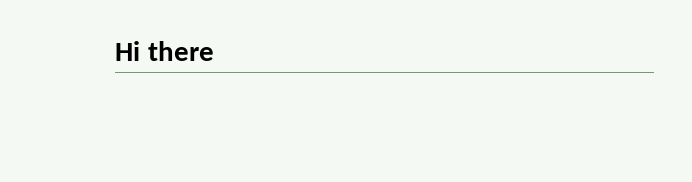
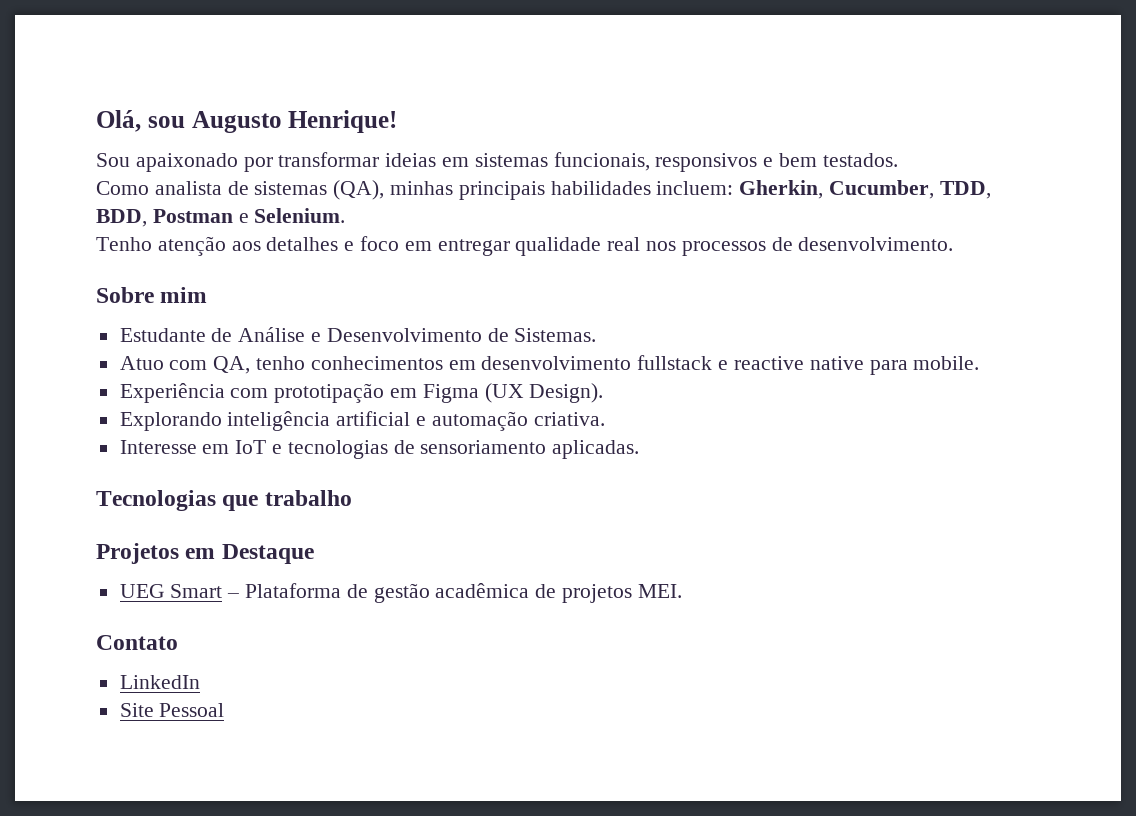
- Hi there
+ Olá, sou Augusto Henrique!
+ Sou apaixonado por transformar ideias em sistemas funcionais, responsivos e bem testados.
+ Como analista de sistemas (QA), minhas principais habilidades incluem: Gherkin, Cucumber, TDD, BDD, Postman e Selenium.
+ Tenho atenção aos detalhes e foco em entregar qualidade real nos processos de desenvolvimento.
+ Sobre mim
+ Estudante de Análise e Desenvolvimento de Sistemas.
+ Atuo com QA, tenho conhecimentos em desenvolvimento fullstack e reactive native para mobile.
+ Experiência com prototipação em Figma (UX Design).
+ Explorando inteligência artificial e automação criativa.
+ Interesse em IoT e tecnologias de sensoriamento aplicadas.
+ Tecnologias que trabalho
+ Projetos em Destaque
+ UEG Smart – Plataforma de gestão acadêmica de projetos MEI.
+ Contato
+ LinkedIn
+ Site Pessoal

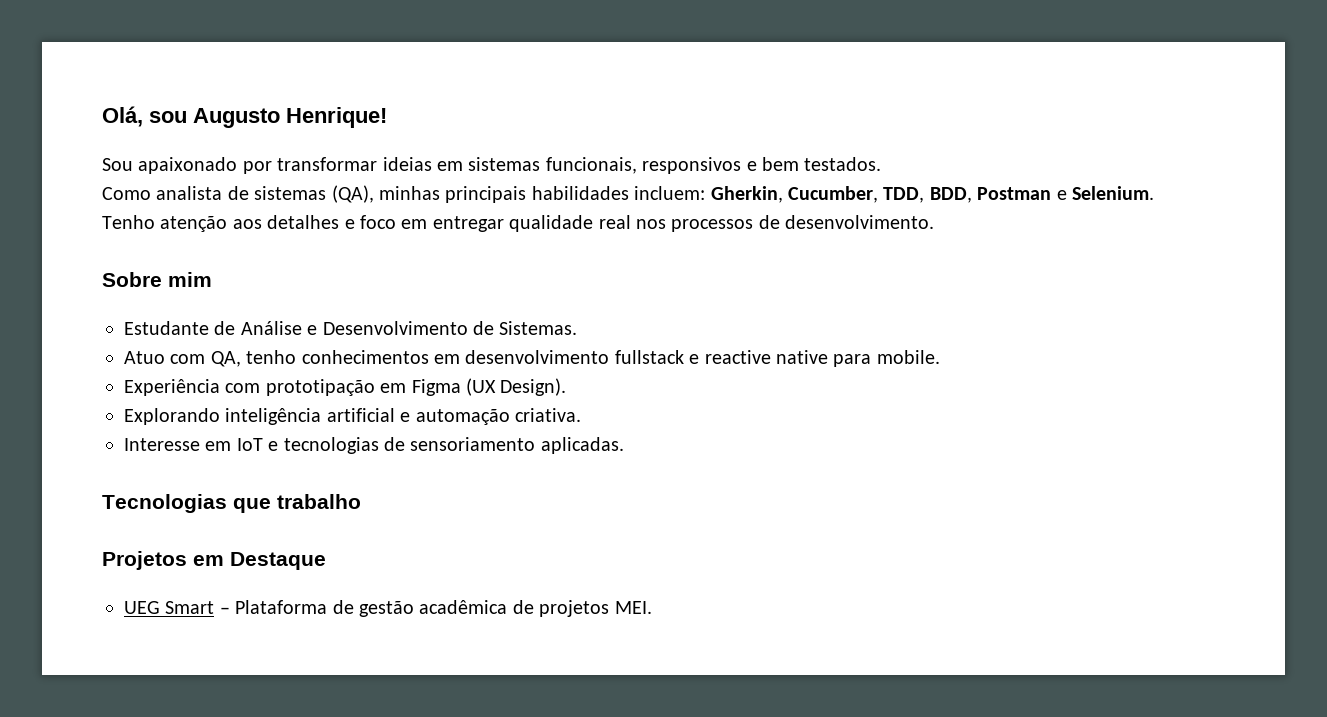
- Contato
- LinkedIn
- Site Pessoal

